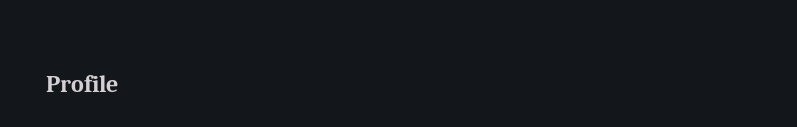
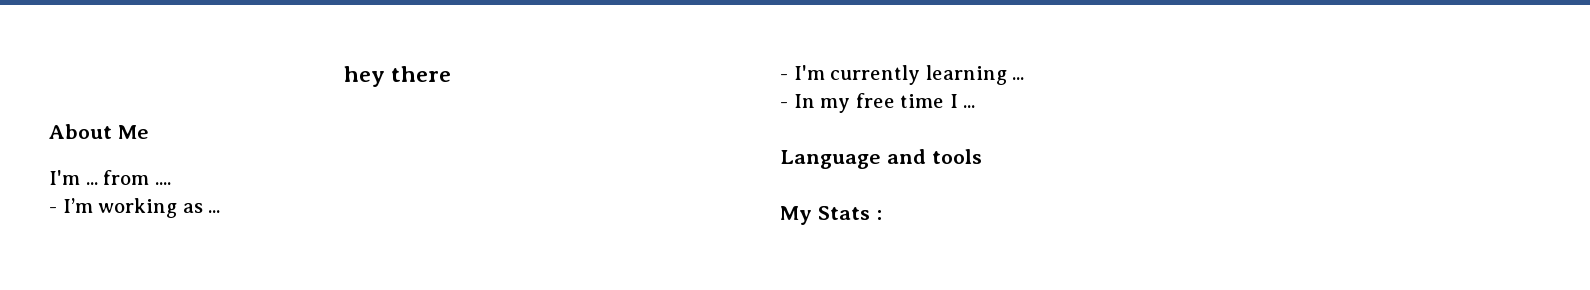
- Profile
+ hey there
+ About Me
+ I'm ... from ....
+ - I’m working as ...
+ - I'm currently learning ...
+ - In my free time I ...
+ Language and tools
+ My Stats :

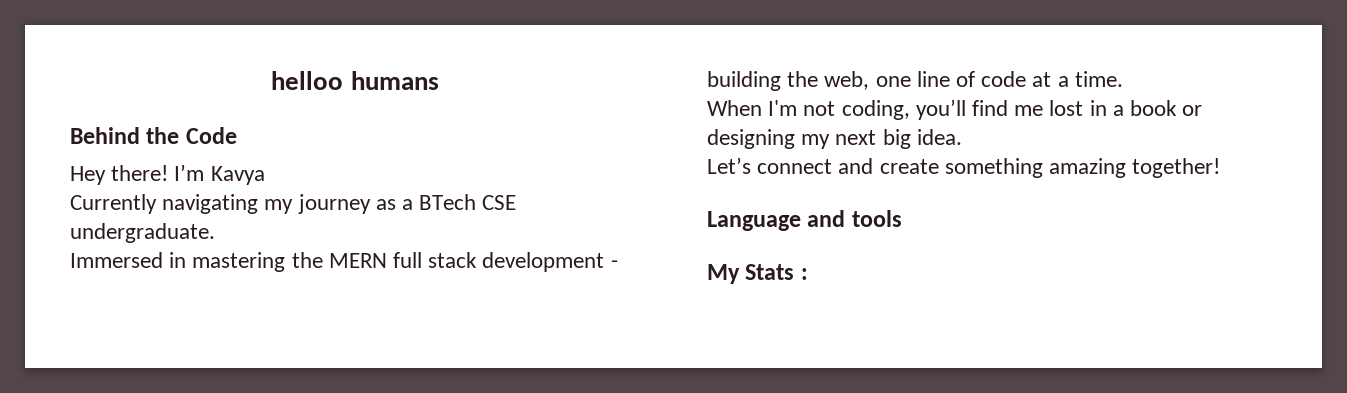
- hey there
- About Me
- I'm ... from ....
- - I’m working as ...
- - I'm currently learning ...
- - In my free time I ...
+ helloo humans
+ Behind the Code
+ Hey there! I’m Kavya
+ Currently navigating my journey as a BTech CSE undergraduate.
+ Immersed in mastering the MERN full stack development - building the web, one line of code at a time.
+ When I'm not coding, you’ll find me lost in a book or designing my next big idea.
+ Let’s connect and create something amazing together!

